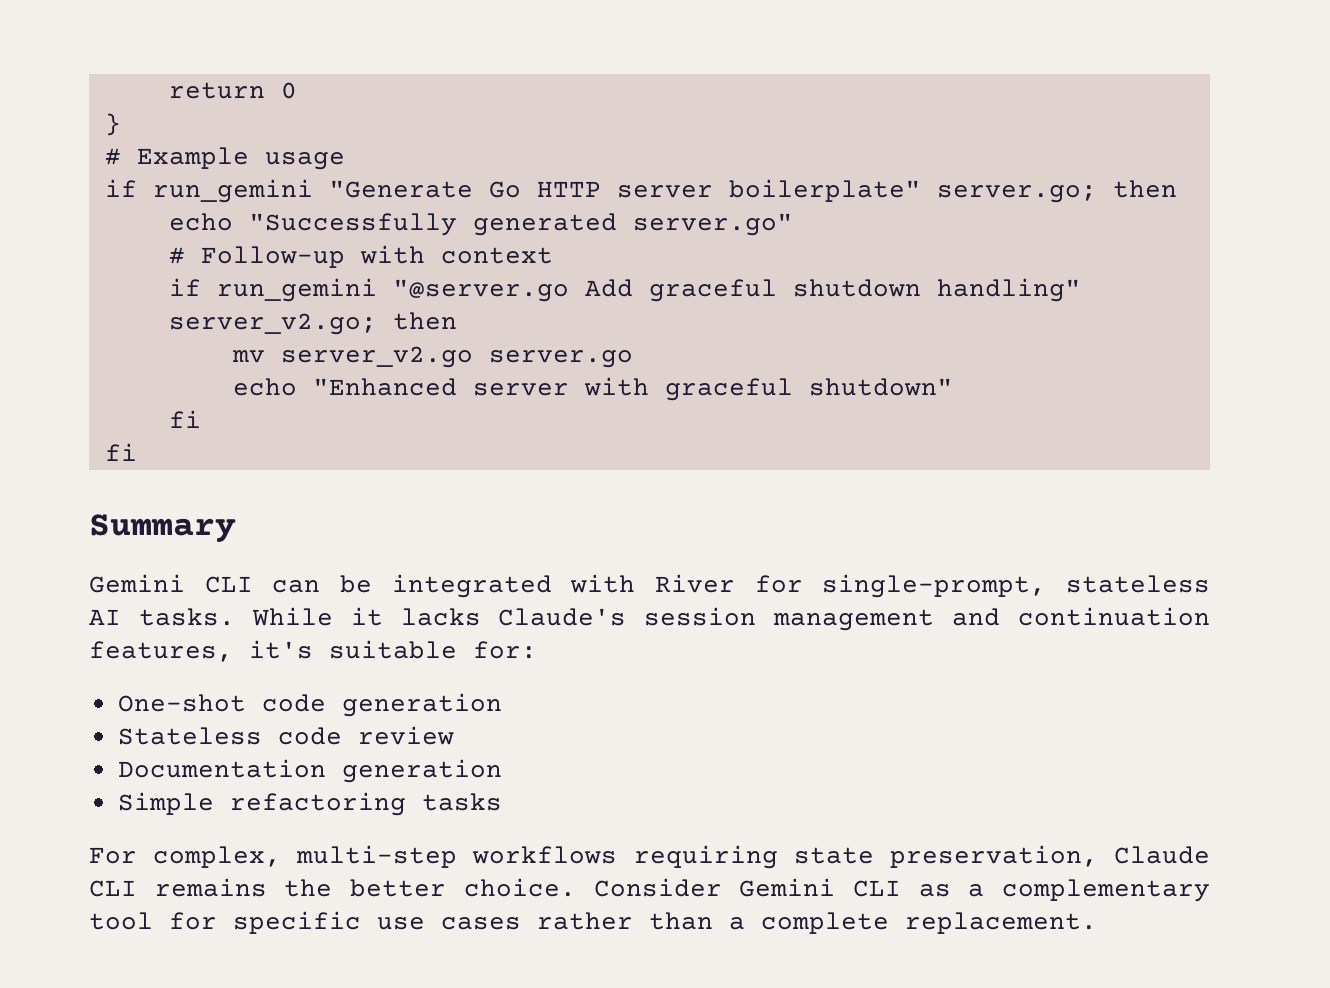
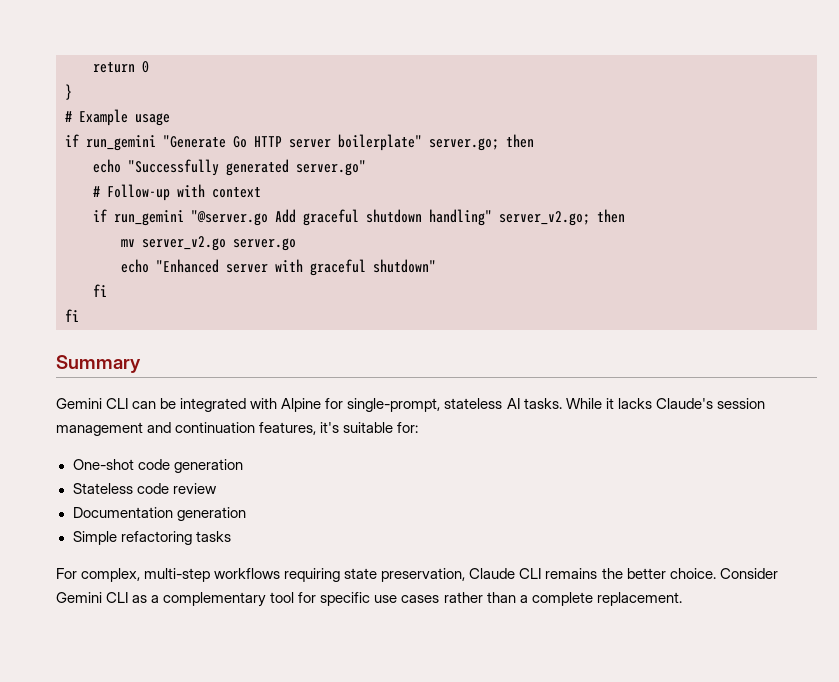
- Gemini CLI can be integrated with River for single-prompt, stateless AI tasks.
+ Gemini CLI can be integrated with Alpine for single-prompt, stateless AI tasks.

